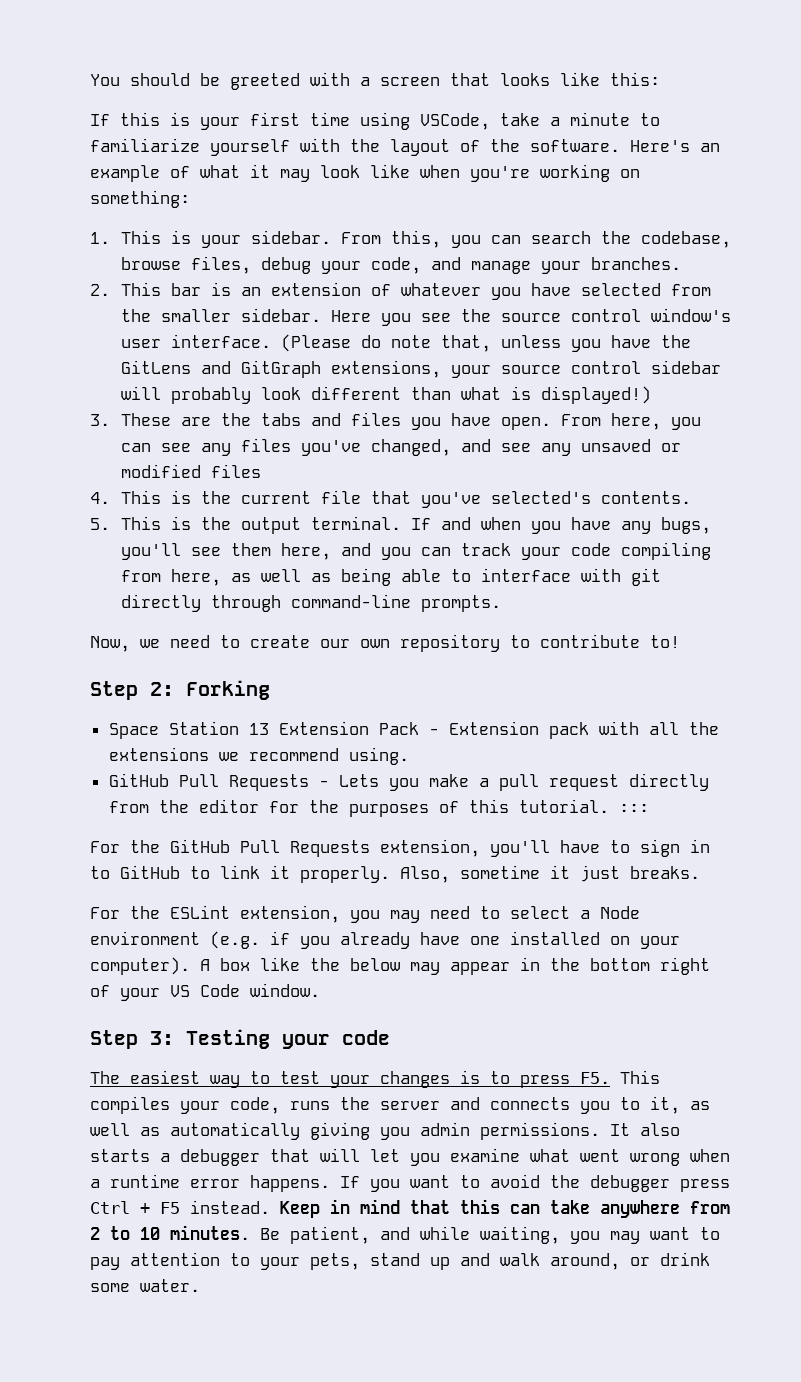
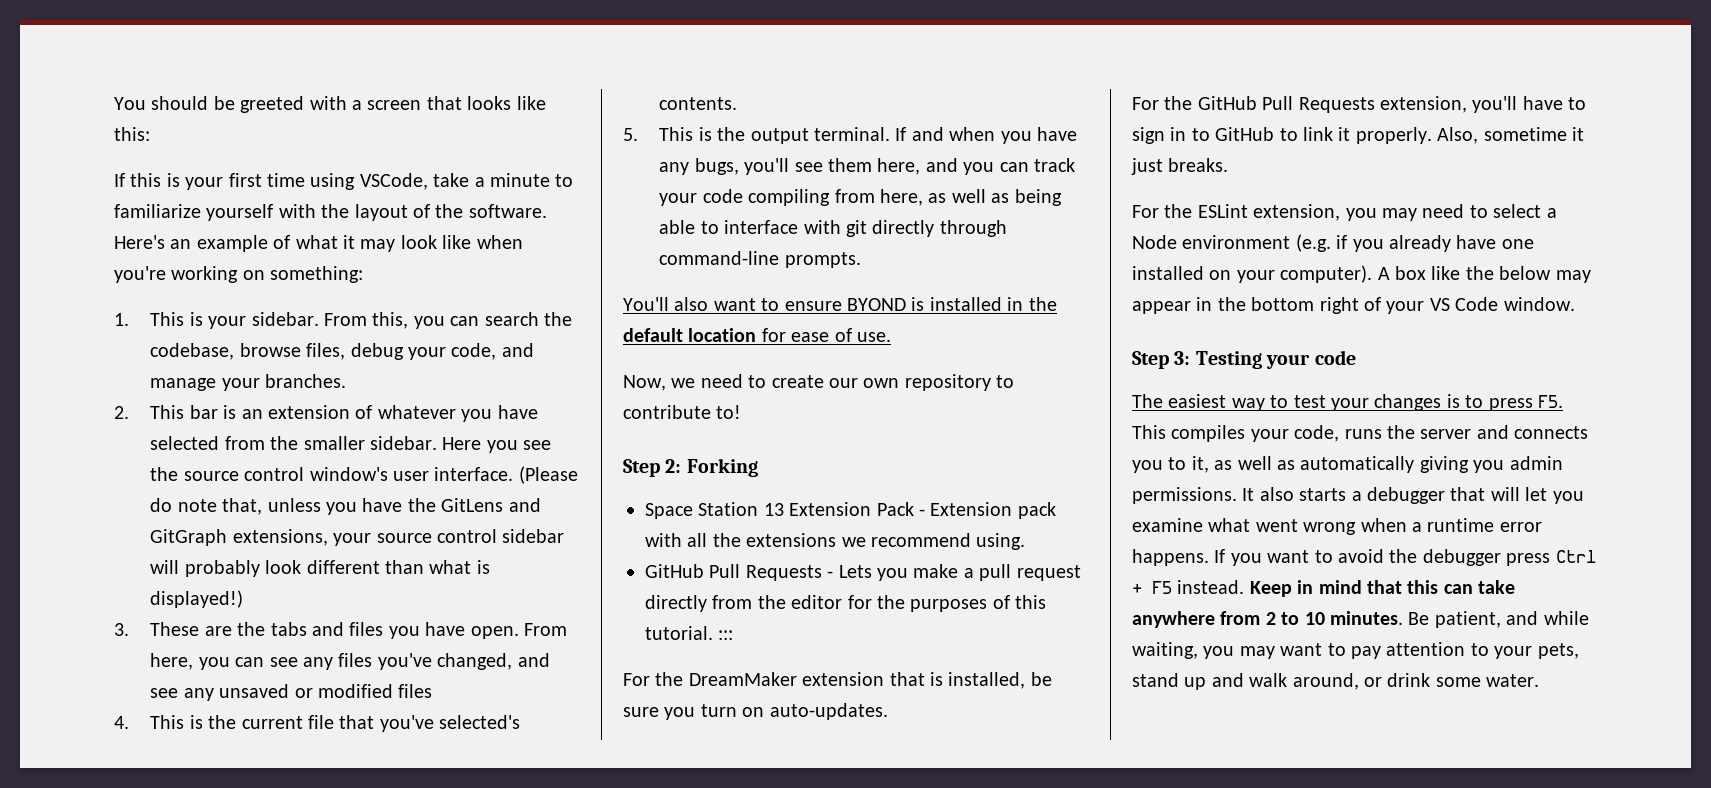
+ You'll also want to ensure BYOND is installed in the default location for ease of use.
+ For the DreamMaker extension that is installed, be sure you turn on auto-updates.

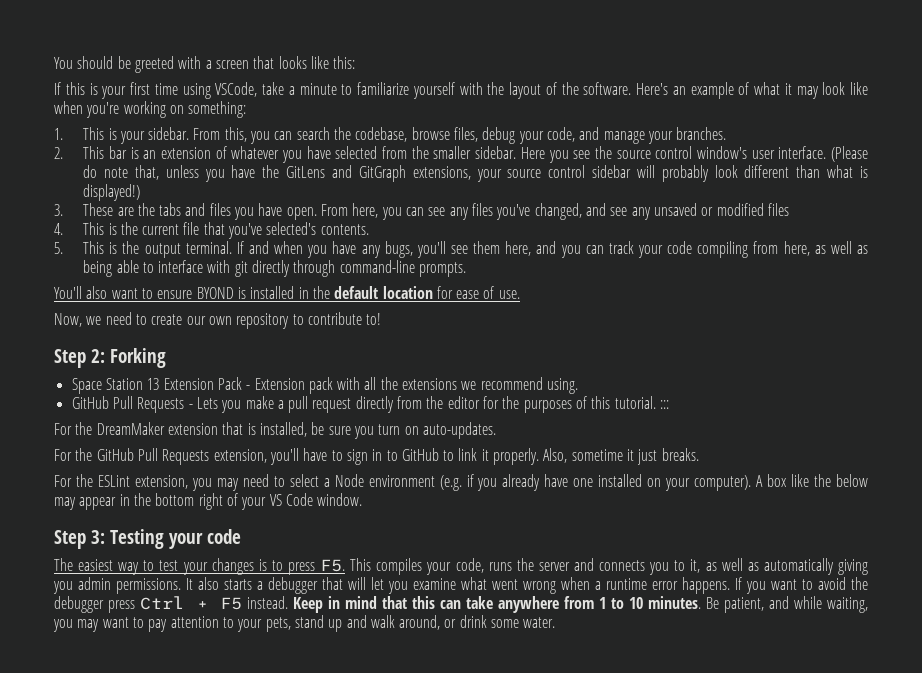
- Keep in mind that this can take anywhere from 2 to 10 minutes.
+ Keep in mind that this can take anywhere from 1 to 10 minutes.

